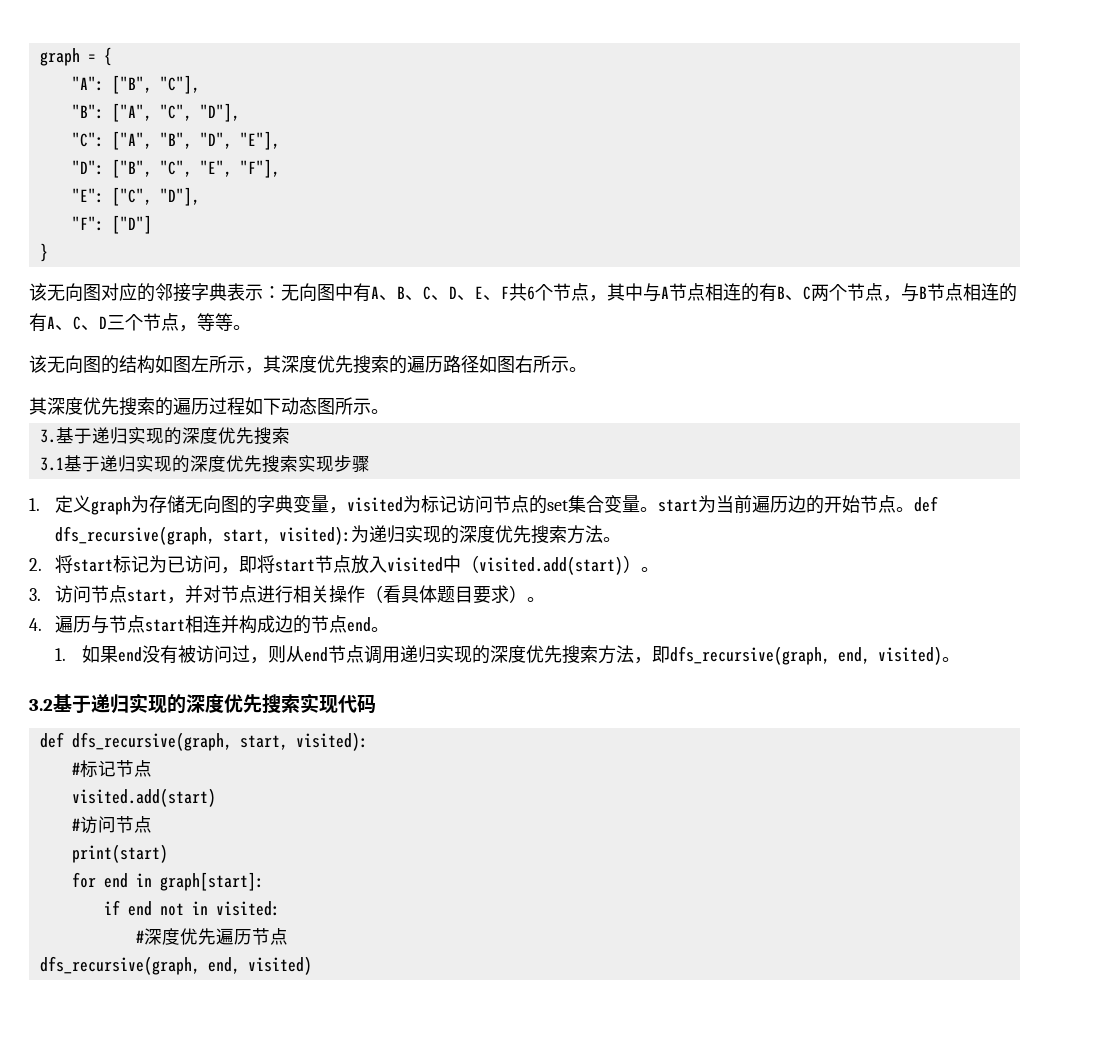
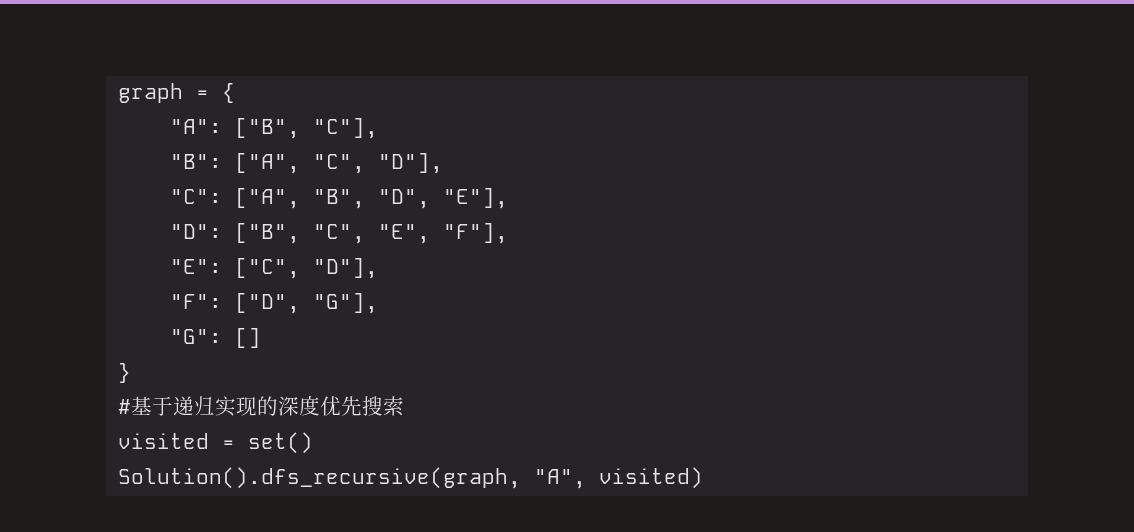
- "F": ["D"]
+ "F": ["D", "G"],
+ "G": []
  }
- 该无向图对应的邻接字典表示：无向图中有A、B、C、D、E、F共6个节点，其中与A节点相连的有B、C两个节点，与B节点相连的有A、C、D三个节点，等等。
- 该无向图的结构如图左所示，其深度优先搜索的遍历路径如图右所示。
- 其深度优先搜索的遍历过程如下动态图所示。
- 3.基于递归实现的深度优先搜索
+ #基于递归实现的深度优先搜索
- 3.1基于递归实现的深度优先搜索实现步骤
- 1.定义graph为存储无向图的字典变量，visited为标记访问节点的set集合变量。start为当前遍历边的开始节点。def dfs_recursive(graph, start, visited):为递归实现的深度优先搜索方法。
- 2.将start标记为已访问，即将start节点放入visited中（visited.add(start)）。
- 3.访问节点start，并对节点进行相关操作（看具体题目要求）。
- 4.遍历与节点start相连并构成边的节点end。
- 1.如果end没有被访问过，则从end节点调用递归实现的深度优先搜索方法，即dfs_recursive(graph, end, visited)。
- 3.2基于递归实现的深度优先搜索实现代码
- def dfs_recursive(graph, start, visited):
- #标记节点
- visited.add(start)
- #访问节点
- print(start)
- for end in graph[start]:
- if end not in visited:
- #深度优先遍历节点
- dfs_recursive(graph, end, visited)
+ visited = set()
+ Solution().dfs_recursive(graph, "A", visited)

